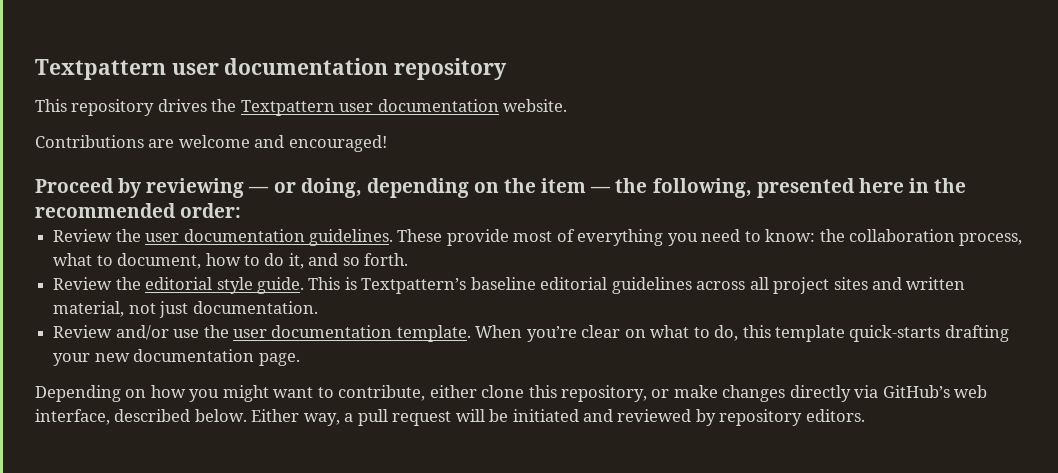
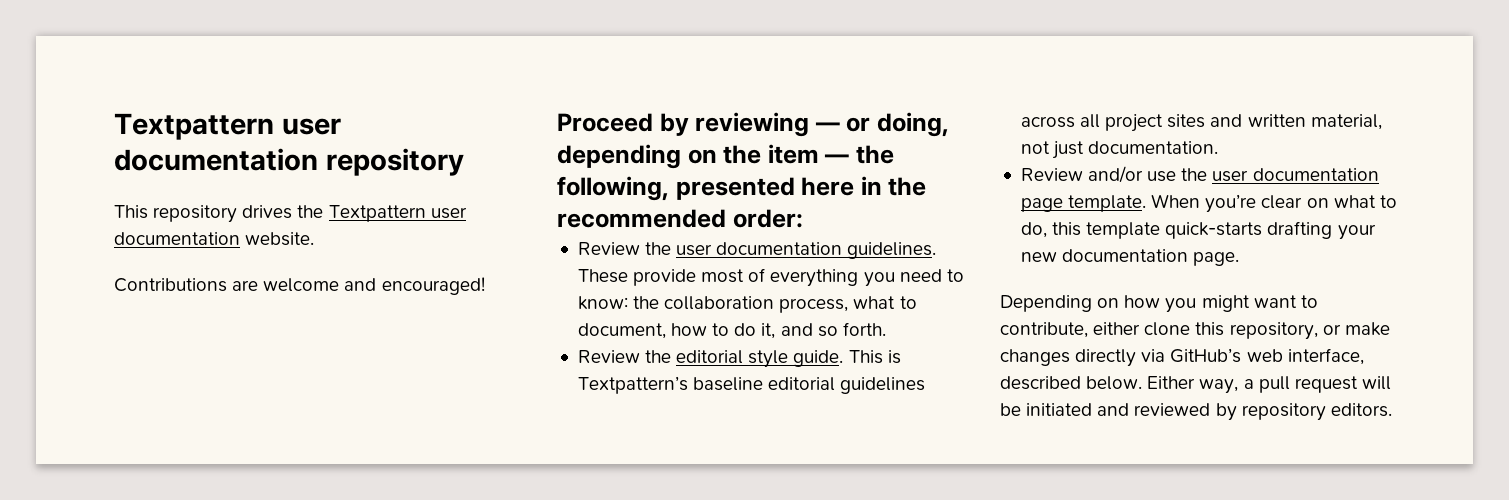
- Review and/or use the user documentation template.
+ Review and/or use the user documentation page template.

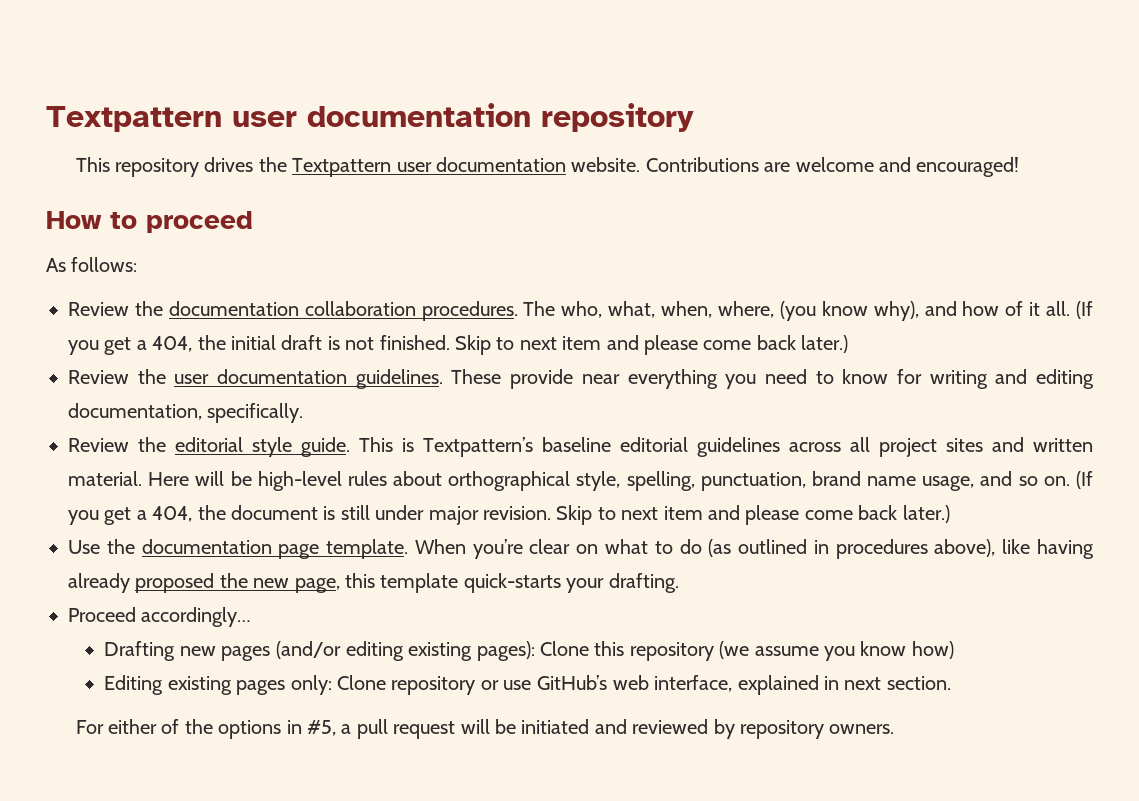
- This repository drives the Textpattern user documentation website.
- Contributions are welcome and encouraged!
+ This repository drives the Textpattern user documentation website. Contributions are welcome and encouraged!
- Proceed by reviewing — or doing, depending on the item — the following, presented here in the recommended order:
+ How to proceed
+ As follows:
+ Review the documentation collaboration procedures. The who, what, when, where, (you know why), and how of it all. (If you get a 404, the initial draft is not finished. Skip to next item and please come back later.)
- These provide most of everything you need to know: the collaboration process, what to document, how to do it, and so forth.
+ These provide near everything you need to know for writing and editing documentation, specifically.
- This is Textpattern’s baseline editorial guidelines across all project sites and written material, not just documentation.
- Review and/or use the user documentation page template.
+ This is Textpattern’s baseline editorial guidelines across all project sites and written material. Here will be high-level rules about orthographical style, spelling, punctuation, brand name usage, and so on. (If you get a 404, the document is still under major revision. Skip to next item and please come back later.)
+ Use the documentation page template.
- When you’re clear on what to do, this template quick-starts drafting your new documentation page.
- Depending on how you might want to contribute, either clone this repository, or make changes directly via GitHub’s web interface, described below. Either way, a pull request will be initiated and reviewed by repository editors.
+ When you’re clear on what to do (as outlined in procedures above), like having already proposed the new page, this template quick-starts your drafting.
+ Proceed accordingly…
+ Drafting new pages (and/or editing existing pages): Clone this repository (we assume you know how)
+ Editing existing pages only: Clone repository or use GitHub’s web interface, explained in next section.
+ For either of the options in #5, a pull request will be initiated and reviewed by repository owners.

